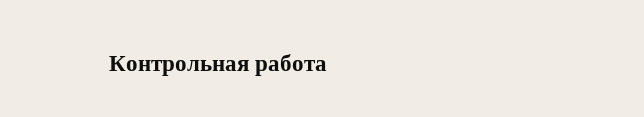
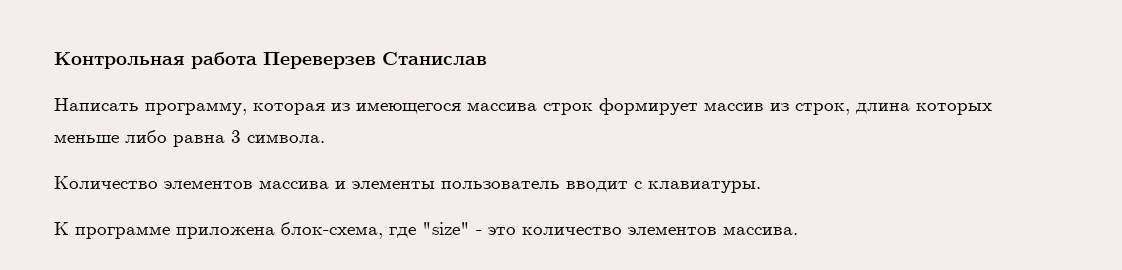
- Контрольная работа
+ Контрольная работа Переверзев Станислав
+ Написать программу, которая из имеющегося массива строк формирует массив из строк, длина которых меньше либо равна 3 символа.
+ Количество элементов массива и элементы пользователь вводит с клавиатуры.
+ К программе приложена блок-схема, где "size" - это количество элементов массива.

